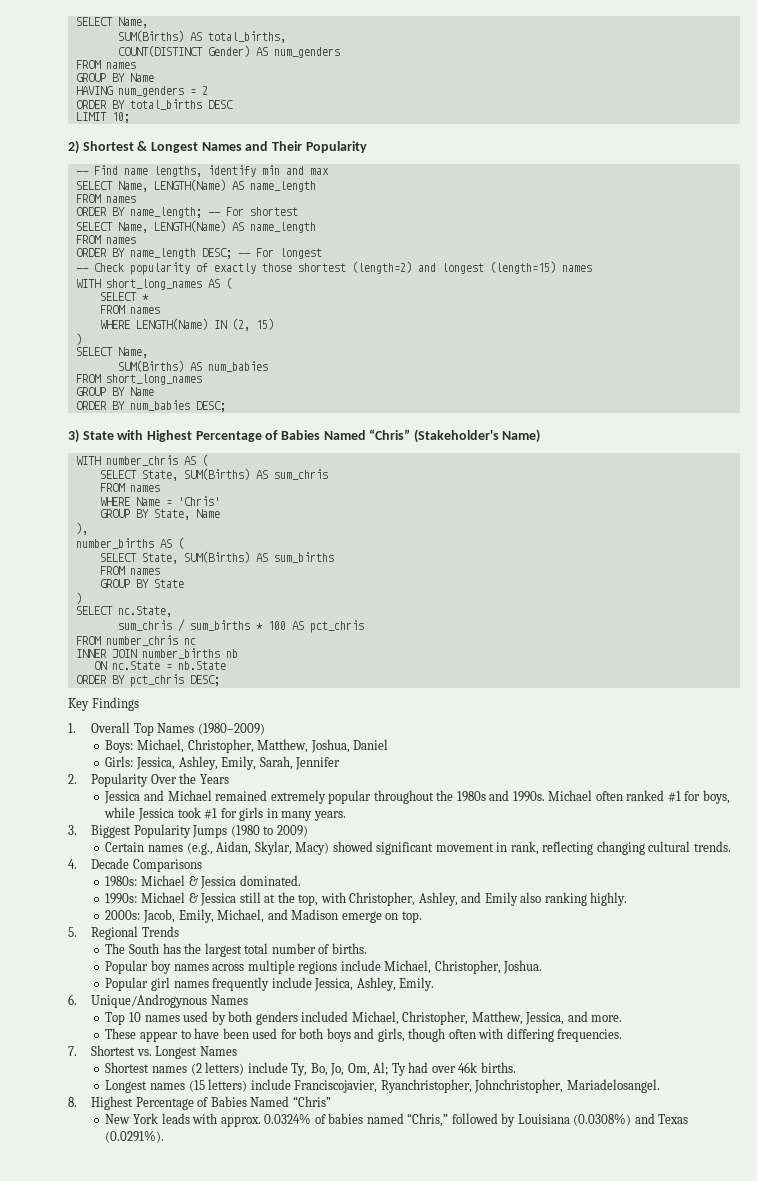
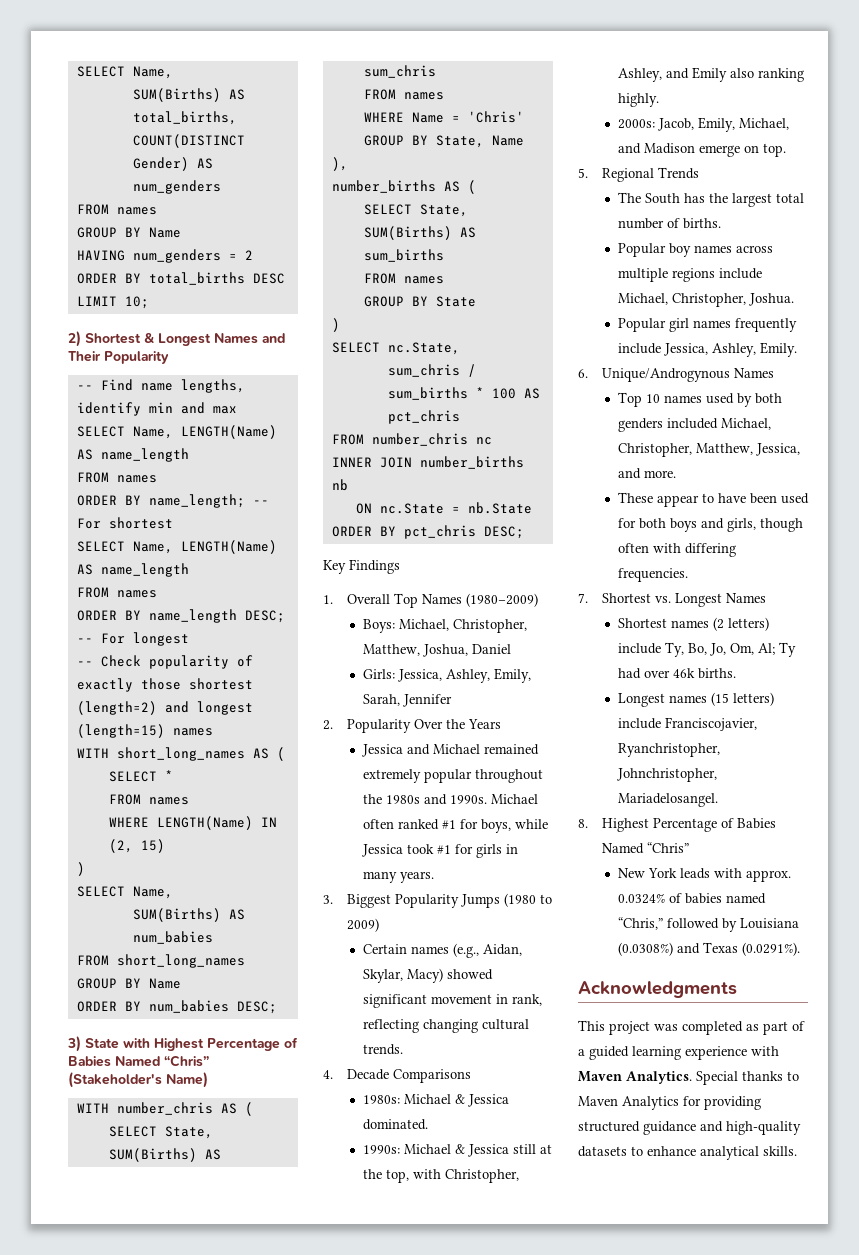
+ Acknowledgments
+ This project was completed as part of a guided learning experience with Maven Analytics. Special thanks to Maven Analytics for providing structured guidance and high-quality datasets to enhance analytical skills.

